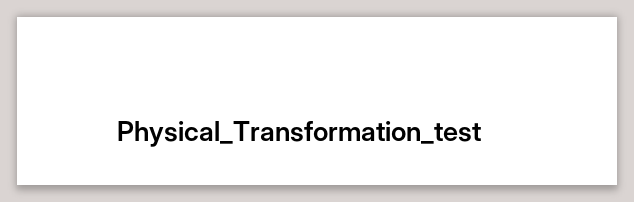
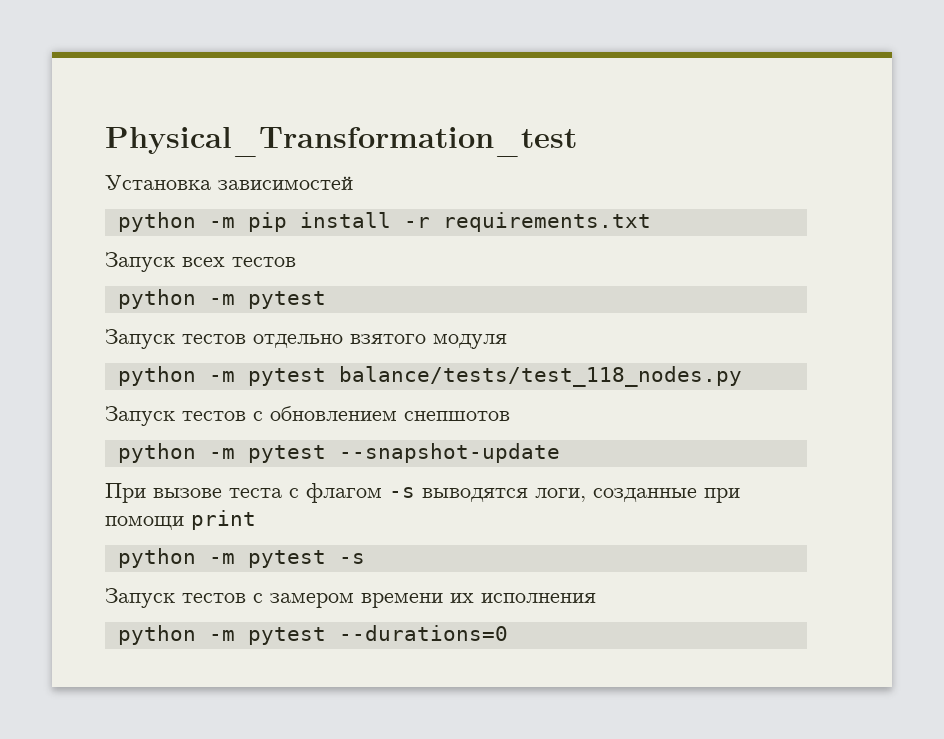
+ Установка зависимостей
+ python -m pip install -r requirements.txt
+ Запуск всех тестов
+ python -m pytest
+ Запуск тестов отдельно взятого модуля
+ python -m pytest balance/tests/test_118_nodes.py
+ Запуск тестов с обновлением снепшотов
+ python -m pytest --snapshot-update
+ При вызове теста с флагом -s выводятся логи, созданные при помощи print
+ python -m pytest -s
+ Запуск тестов с замером времени их исполнения
+ python -m pytest --durations=0

